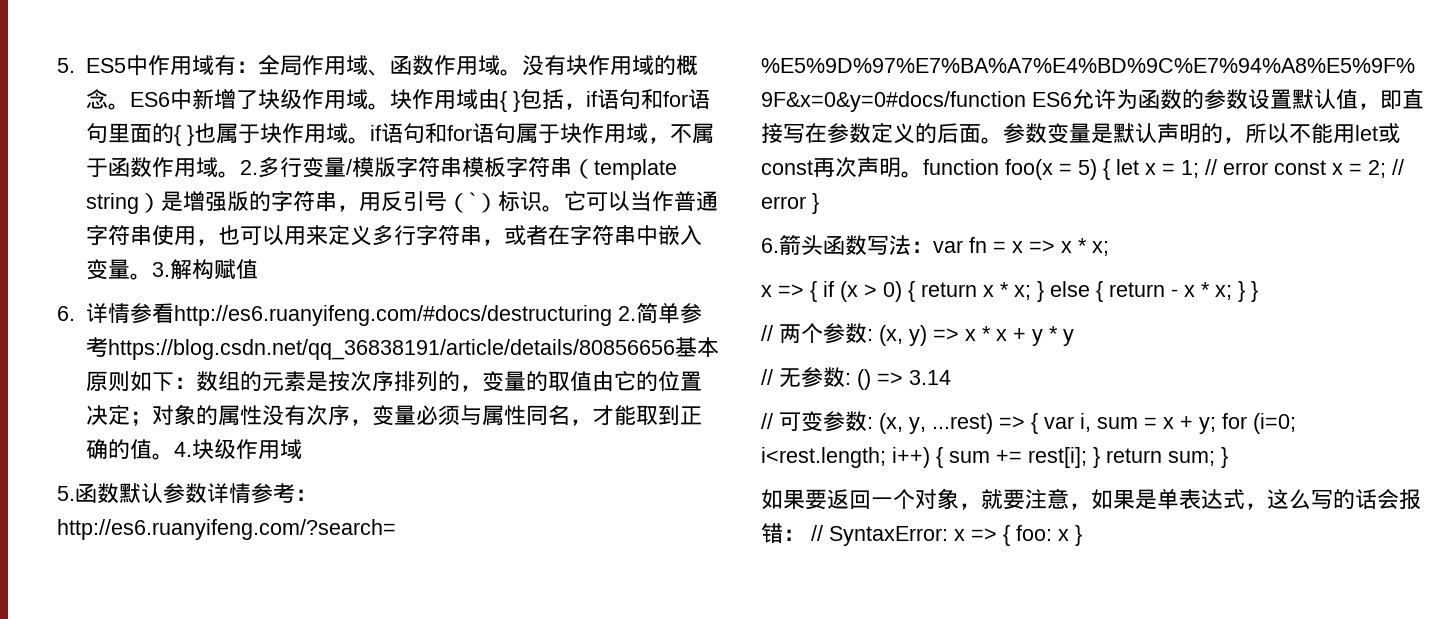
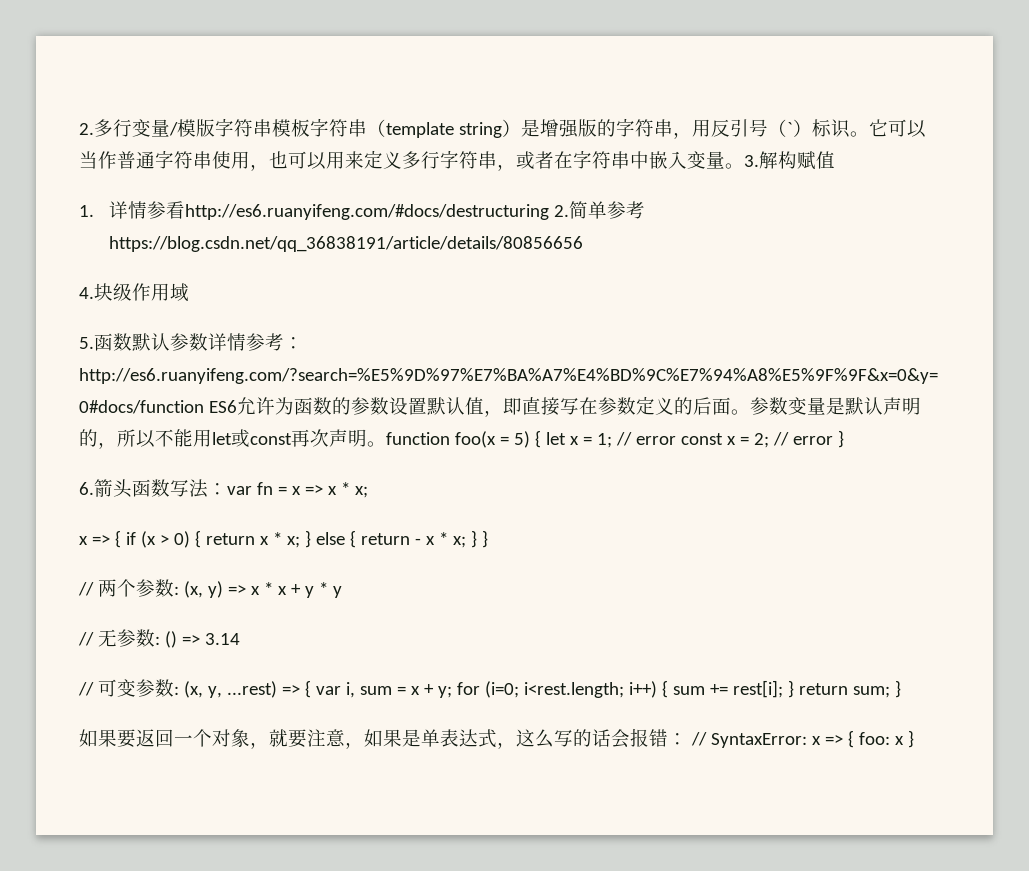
- 5. ES5中作用域有：全局作用域、函数作用域。没有块作用域的概念。ES6中新增了块级作用域。块作用域由{ }包括，if语句和for语句里面的{ }也属于块作用域。if语句和for语句属于块作用域，不属于函数作用域。
- 6.详情参看http://es6.ruanyifeng.com/#docs/destructuring 2.简单参考https://blog.csdn.net/qq_36838191/article/details/80856656基本原则如下：数组的元素是按次序排列的，变量的取值由它的位置决定；对象的属性没有次序，变量必须与属性同名，才能取到正确的值。4.块级作用域
+ 1.详情参看http://es6.ruanyifeng.com/#docs/destructuring 2.简单参考https://blog.csdn.net/qq_36838191/article/details/80856656
+ 4.块级作用域

